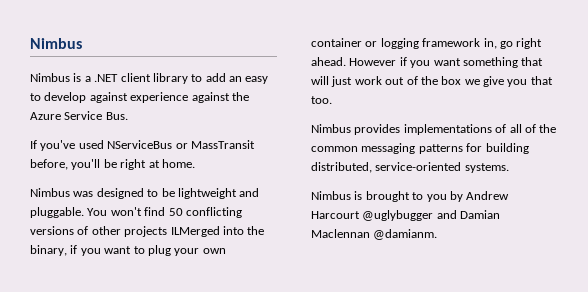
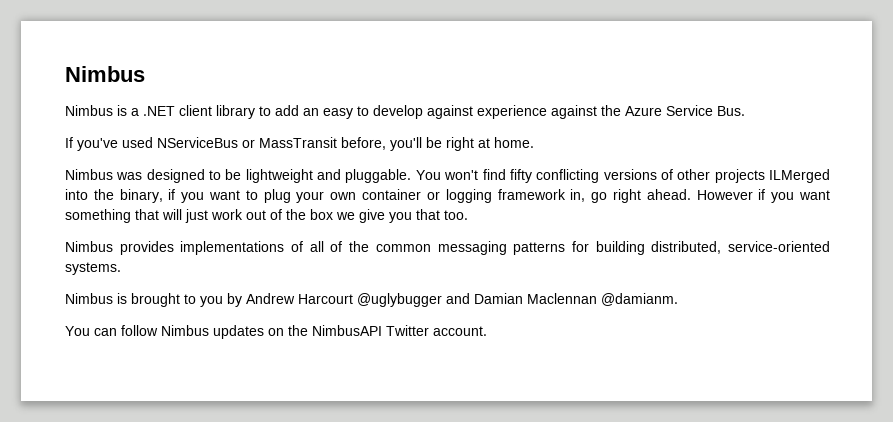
- You won't find 50 conflicting versions of other projects ILMerged into the binary, if you want to plug your own container or logging framework in, go right ahead.
+ You won't find fifty conflicting versions of other projects ILMerged into the binary, if you want to plug your own container or logging framework in, go right ahead.
+ You can follow Nimbus updates on the NimbusAPI Twitter account.

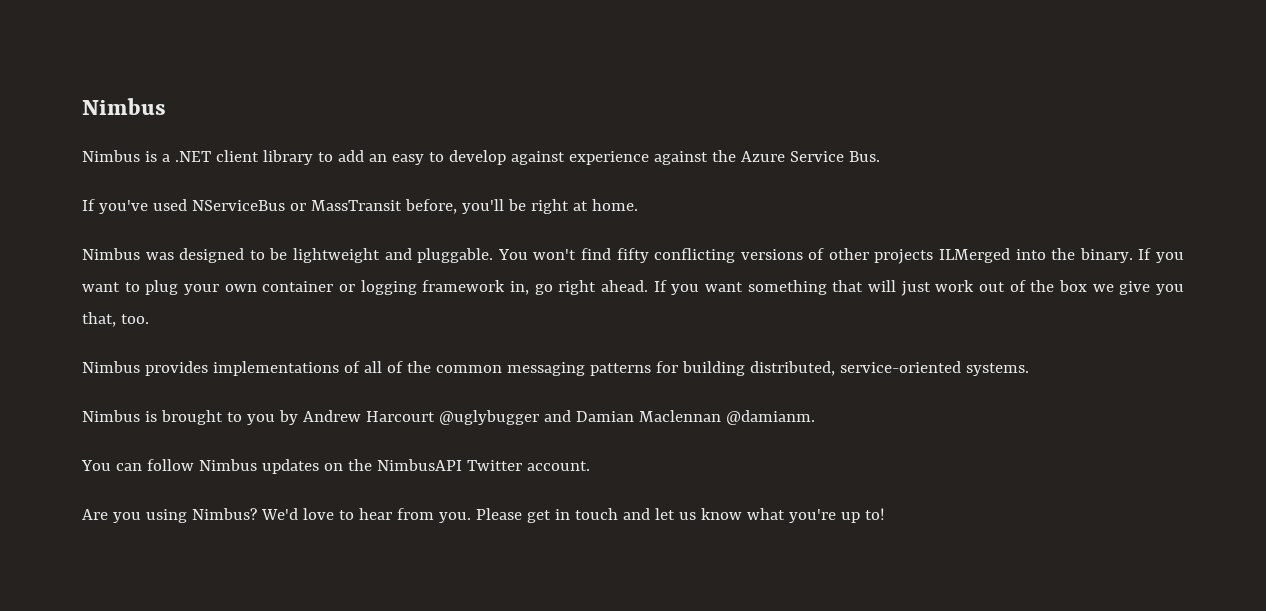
- You won't find fifty conflicting versions of other projects ILMerged into the binary, if you want to plug your own container or logging framework in, go right ahead.
+ You won't find fifty conflicting versions of other projects ILMerged into the binary. If you want to plug your own container or logging framework in, go right ahead.
- However if you want something that will just work out of the box we give you that too.
+ If you want something that will just work out of the box we give you that, too.
+ Are you using Nimbus? We'd love to hear from you. Please get in touch and let us know what you're up to!

